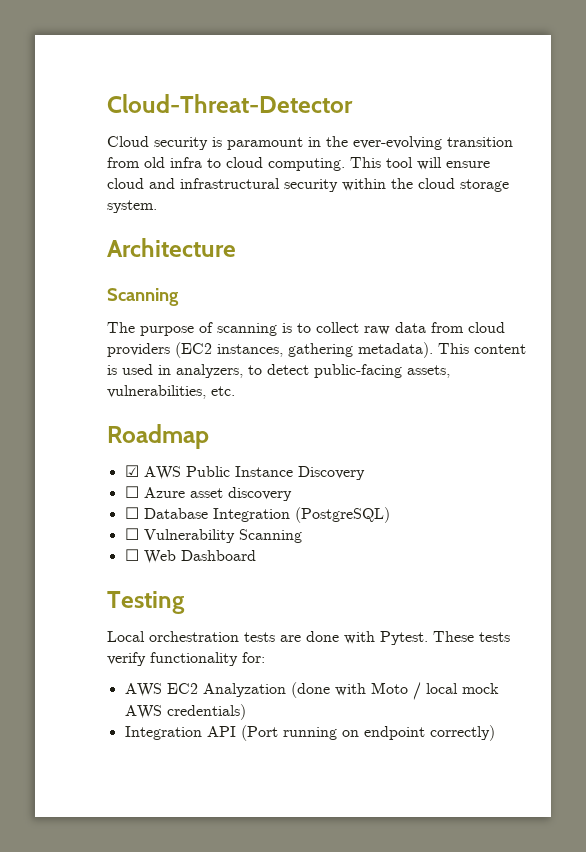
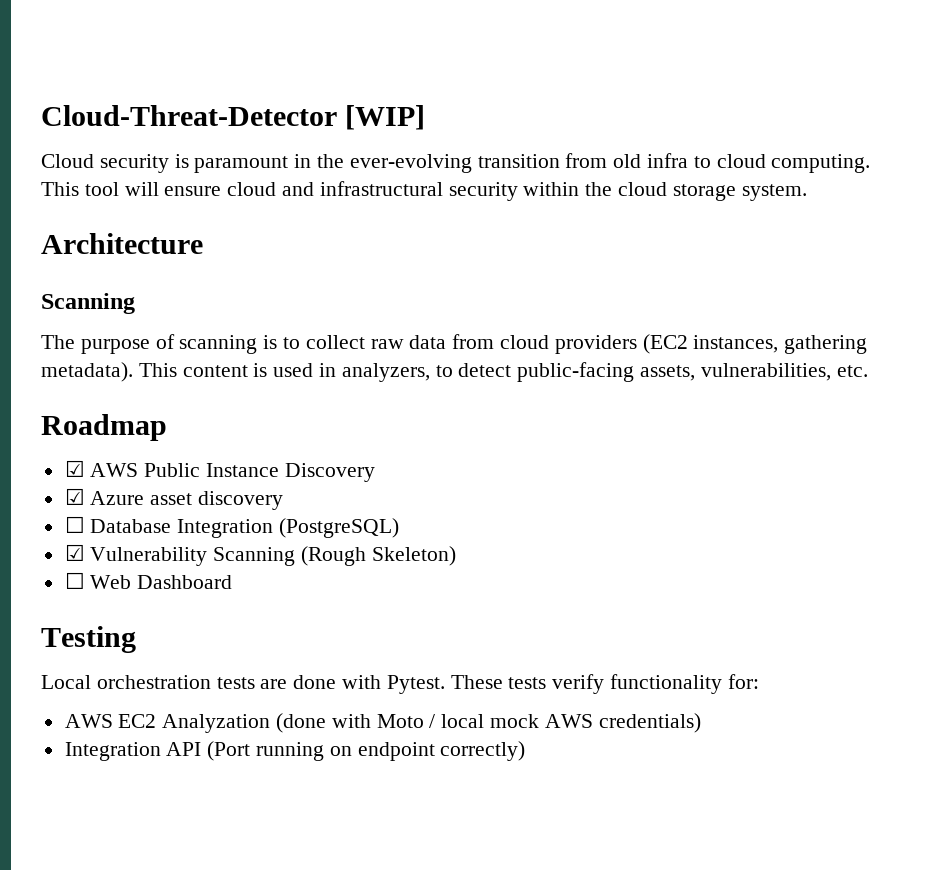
- Cloud-Threat-Detector
+ Cloud-Threat-Detector [WIP]
- ☐ Azure asset discovery
+ ☑ Azure asset discovery
- ☐ Vulnerability Scanning
+ ☑ Vulnerability Scanning (Rough Skeleton)

